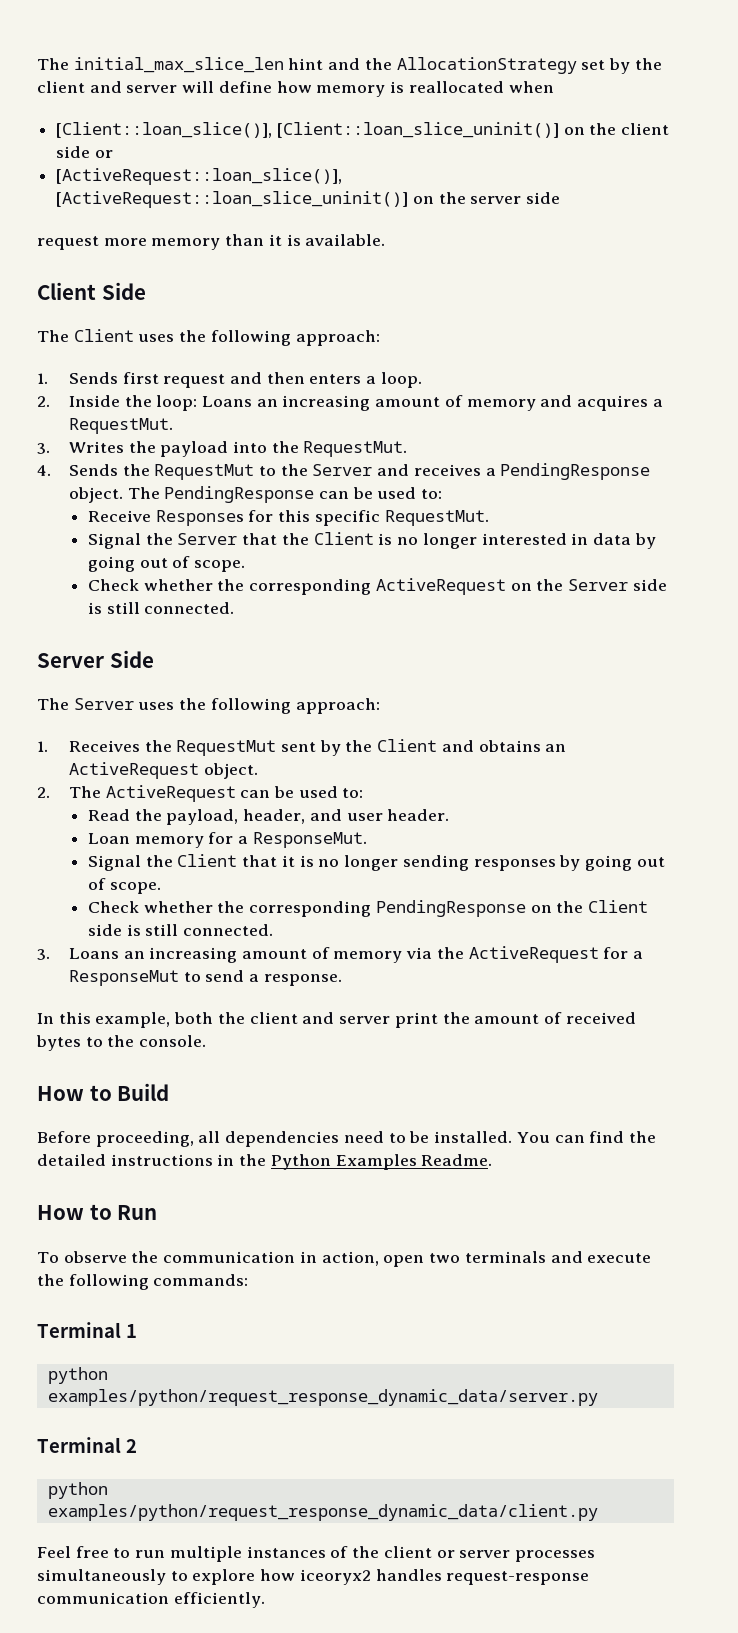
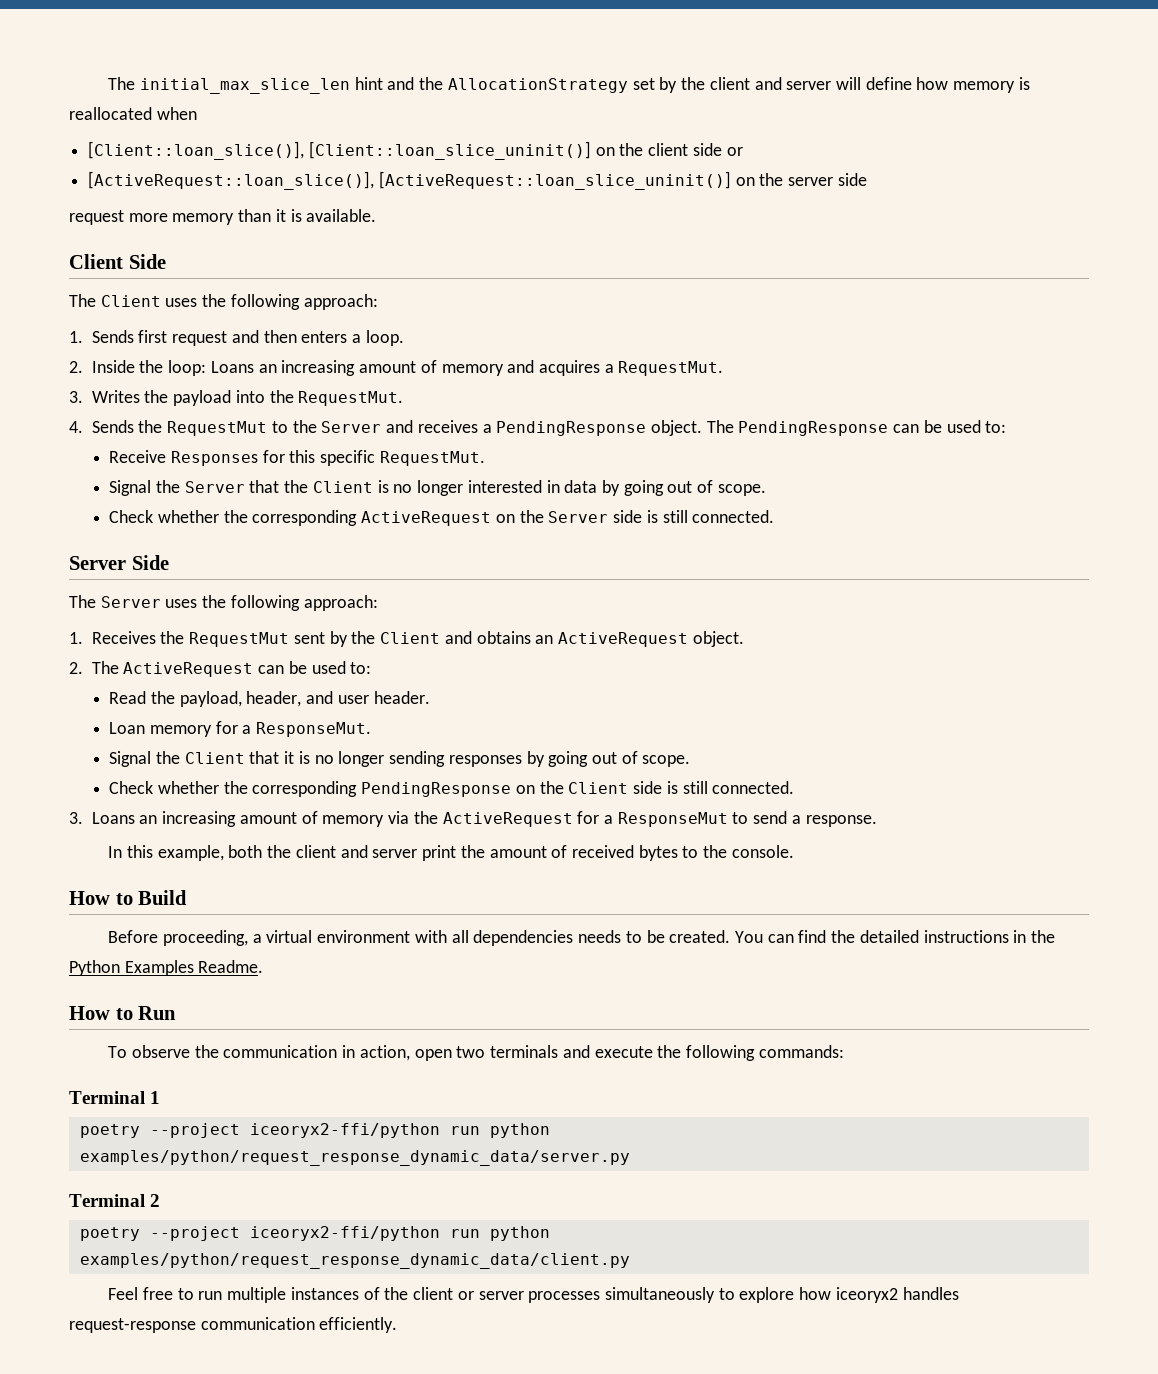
- Before proceeding, all dependencies need to be installed.
+ Before proceeding, a virtual environment with all dependencies needs to be created.
- python examples/python/request_response_dynamic_data/server.py
+ poetry --project iceoryx2-ffi/python run python examples/python/request_response_dynamic_data/server.py
- python examples/python/request_response_dynamic_data/client.py
+ poetry --project iceoryx2-ffi/python run python examples/python/request_response_dynamic_data/client.py

